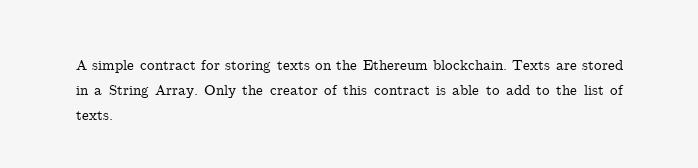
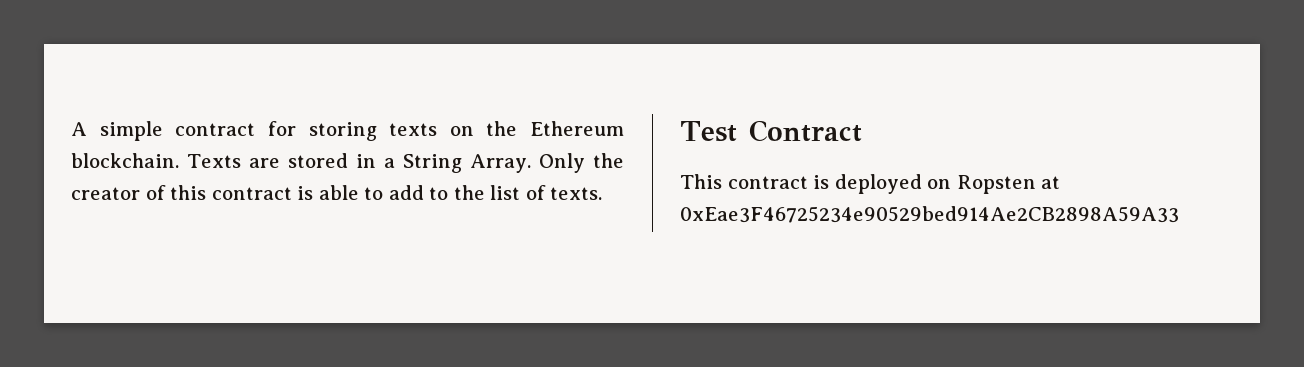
+ Test Contract
+ This contract is deployed on Ropsten at 0xEae3F46725234e90529bed914Ae2CB2898A59A33

